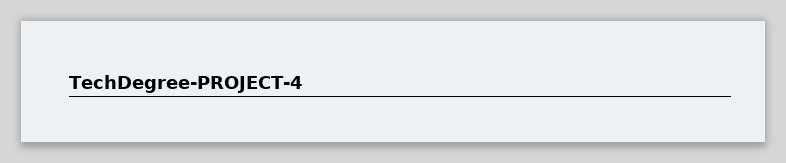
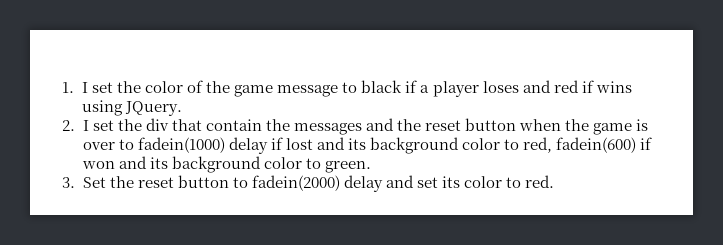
- TechDegree-PROJECT-4
+ 1. I set the color of the game message to black if a player loses and red if wins using JQuery.
+ 2. I set the div that contain the messages and the reset button when the game is over to fadein(1000) delay if lost and its background color to red, fadein(600) if won and its background color to green.
+ 3. Set the reset button to fadein(2000) delay and set its color to red.

